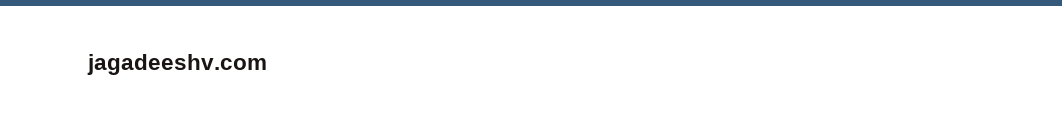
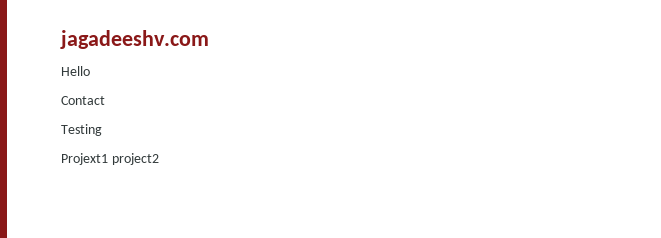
+ Hello
+ Contact
+ Testing
+ Projext1 project2

